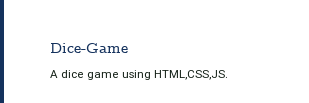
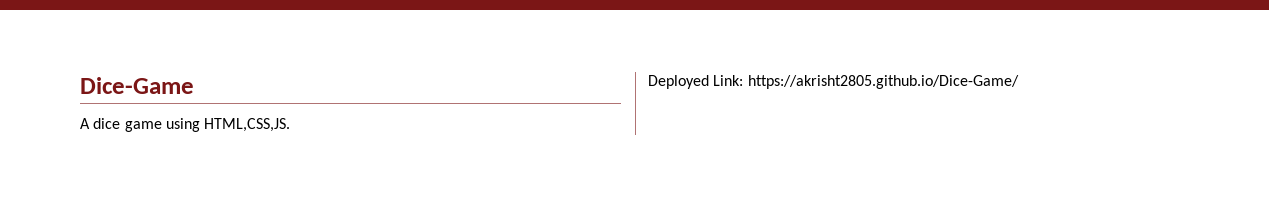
+ Deployed Link: https://akrisht2805.github.io/Dice-Game/

